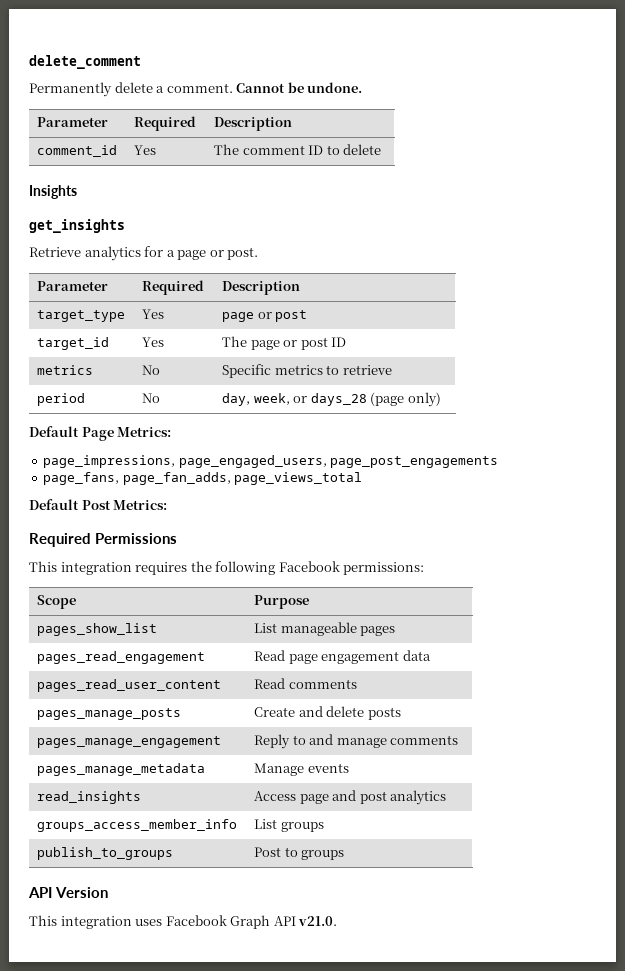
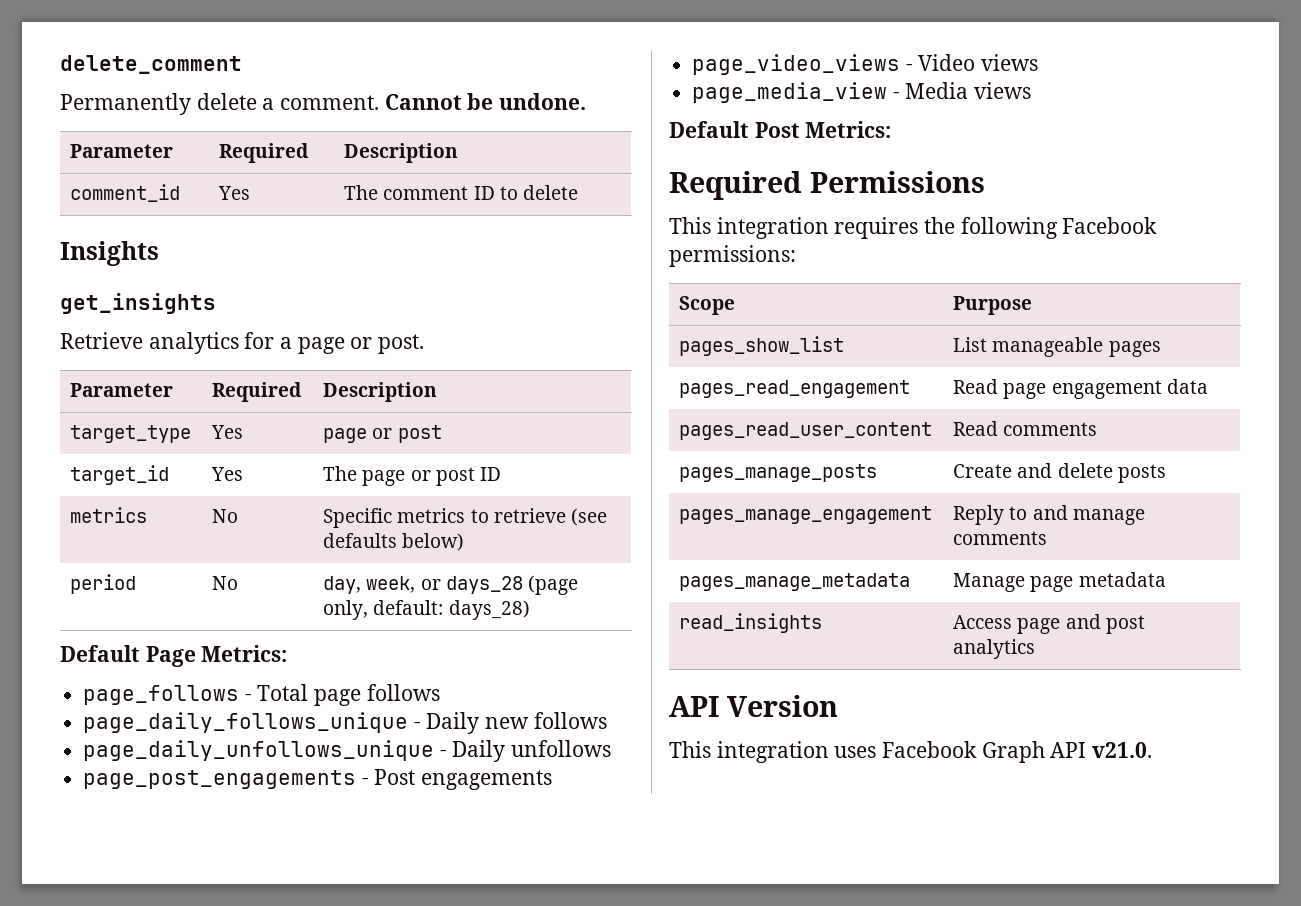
- metrics | No | Specific metrics to retrieve
+ metrics | No | Specific metrics to retrieve (see defaults below)
- period | No | day, week, or days_28 (page only)
+ period | No | day, week, or days_28 (page only, default: days_28)
- page_impressions, page_engaged_users, page_post_engagements
- page_fans, page_fan_adds, page_views_total
+ page_follows - Total page follows
+ page_daily_follows_unique - Daily new follows
+ page_daily_unfollows_unique - Daily unfollows
+ page_post_engagements - Post engagements
+ page_video_views - Video views
+ page_media_view - Media views
- pages_manage_metadata | Manage events
+ pages_manage_metadata | Manage page metadata
- groups_access_member_info | List groups
- publish_to_groups | Post to groups

